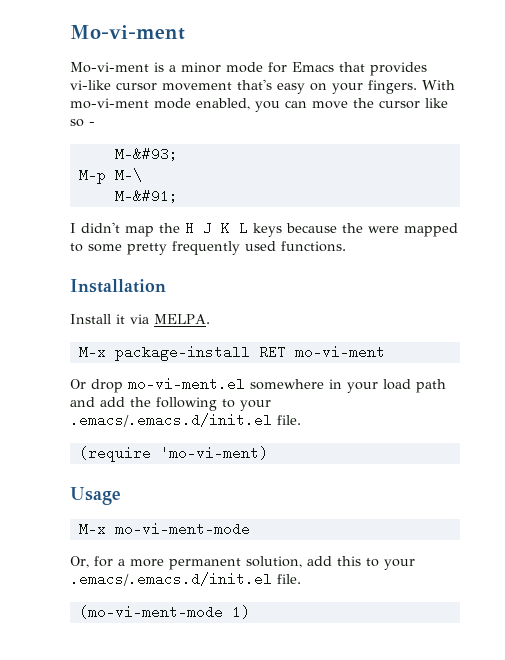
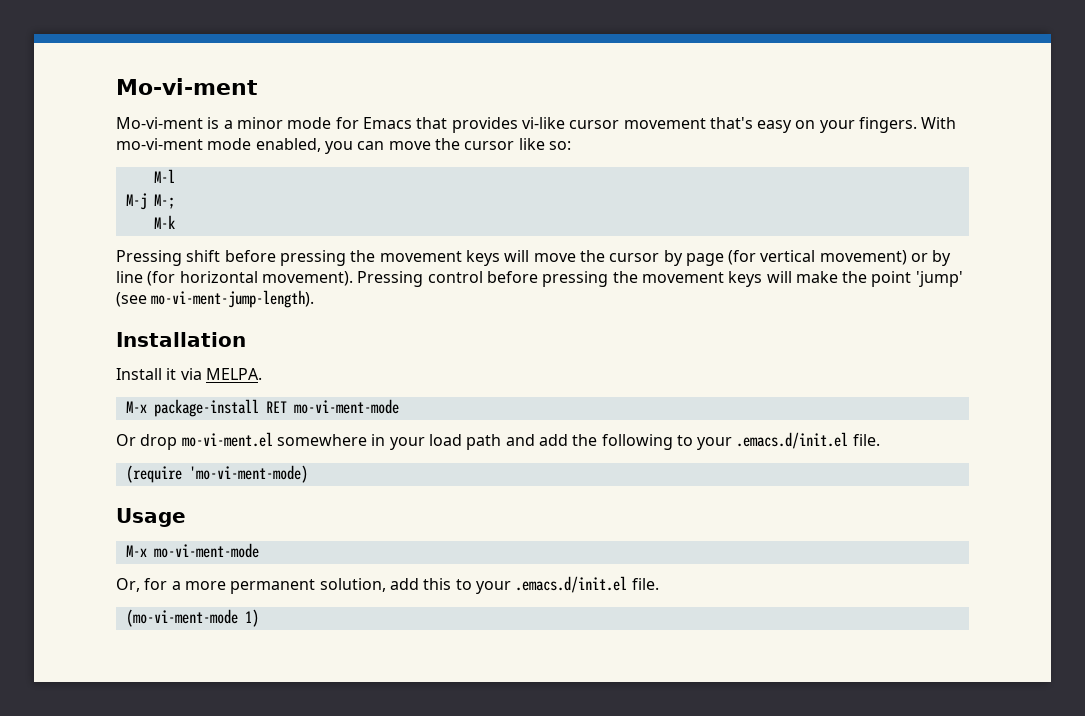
- With mo-vi-ment mode enabled, you can move the cursor like so -
- M-&#93;
- M-p M-\
- M-&#91;
- I didn't map the H J K L keys because the were mapped to some pretty frequently used functions.
+ With mo-vi-ment mode enabled, you can move the cursor like so:
+ M-l
+ M-j M-;
+ M-k
+ Pressing shift before pressing the movement keys will move the cursor by page (for vertical movement) or by line (for horizontal movement). Pressing control before pressing the movement keys will make the point 'jump' (see mo-vi-ment-jump-length).
- M-x package-install RET mo-vi-ment
+ M-x package-install RET mo-vi-ment-mode
- Or drop mo-vi-ment.el somewhere in your load path and add the following to your .emacs/.emacs.d/init.el file.
+ Or drop mo-vi-ment.el somewhere in your load path and add the following to your .emacs.d/init.el file.
- (require 'mo-vi-ment)
+ (require 'mo-vi-ment-mode)
- Or, for a more permanent solution, add this to your .emacs/.emacs.d/init.el file.
+ Or, for a more permanent solution, add this to your .emacs.d/init.el file.

